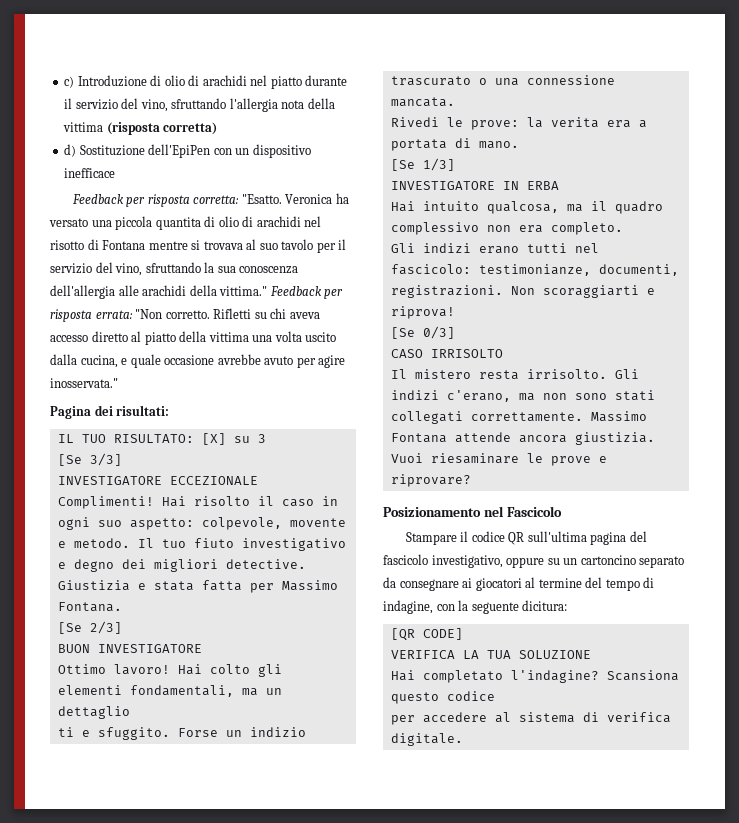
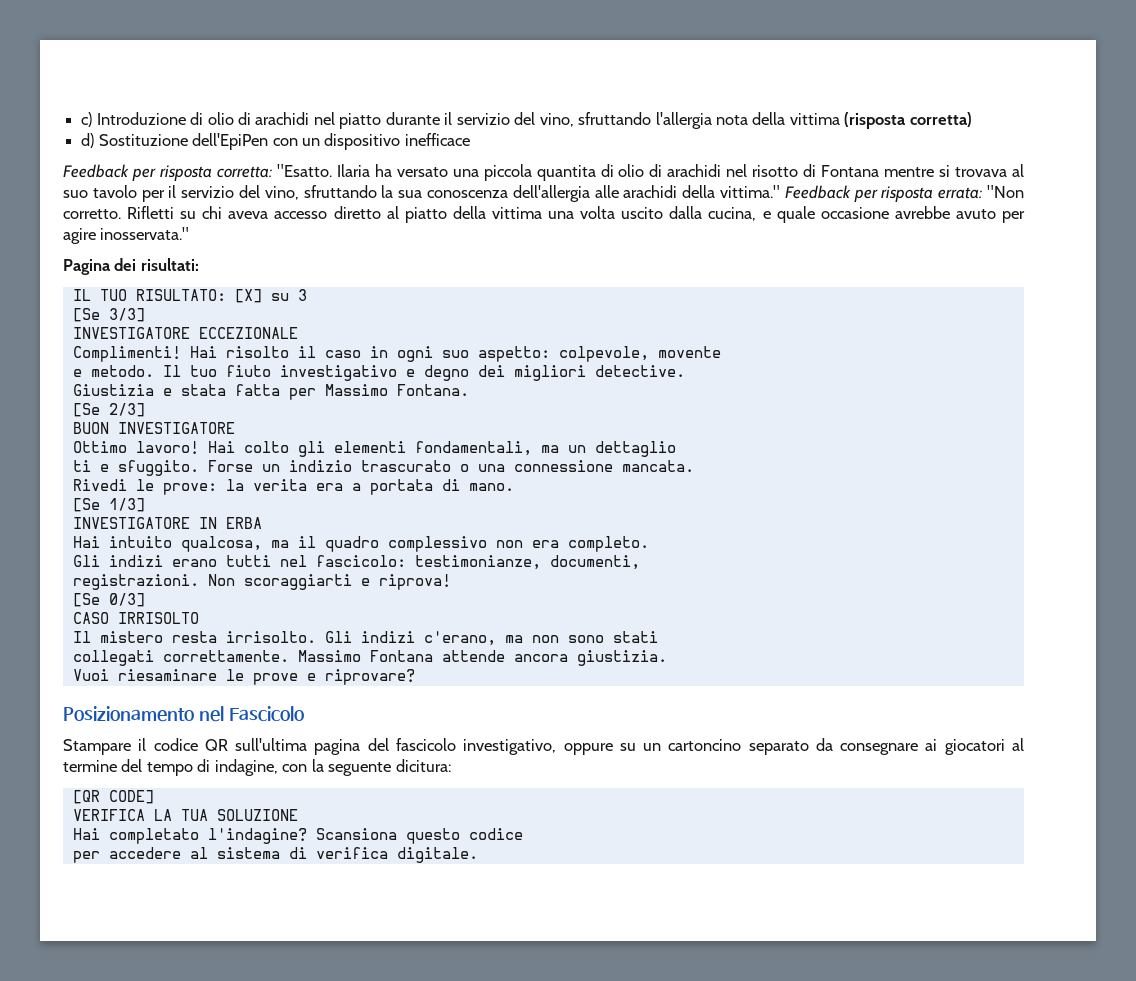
- Veronica ha versato una piccola quantita di olio di arachidi nel risotto di Fontana mentre si trovava al suo tavolo per il servizio del vino, sfruttando la sua conoscenza dell'allergia alle arachidi della vittima."
+ Ilaria ha versato una piccola quantita di olio di arachidi nel risotto di Fontana mentre si trovava al suo tavolo per il servizio del vino, sfruttando la sua conoscenza dell'allergia alle arachidi della vittima."

